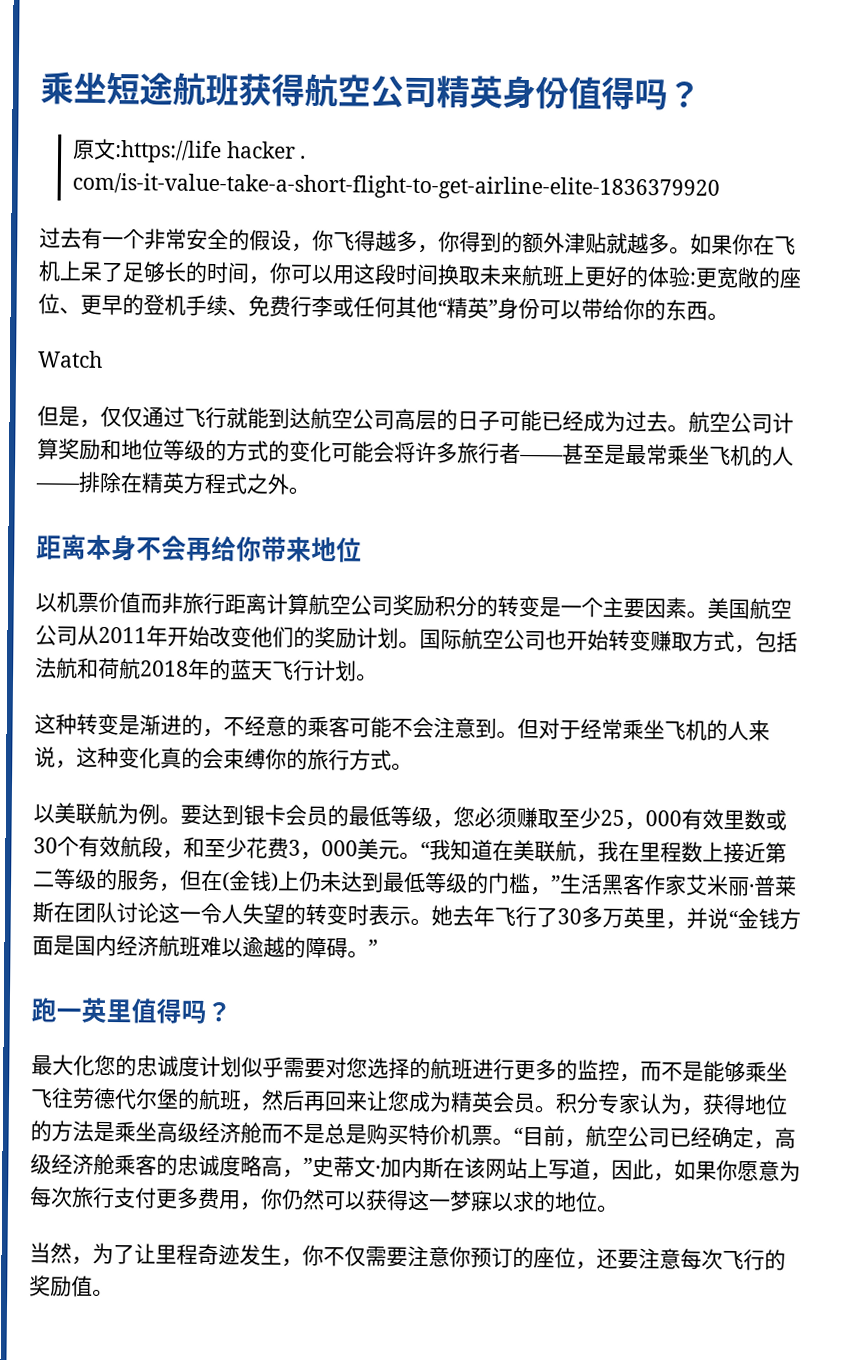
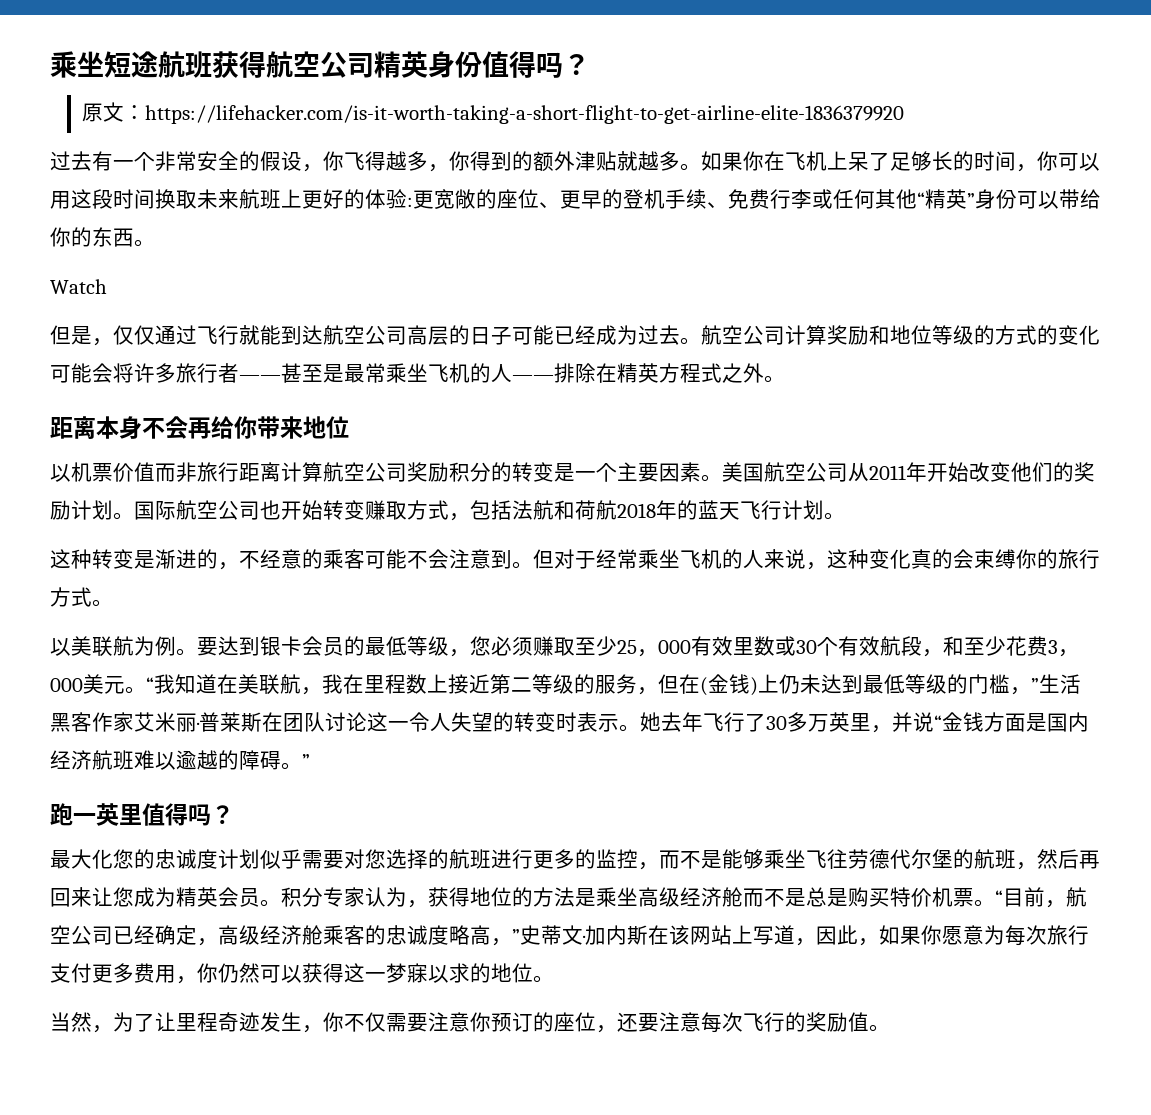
- 原文:https://life hacker . com/is-it-value-take-a-short-flight-to-get-airline-elite-1836379920
+ 原文：https://lifehacker.com/is-it-worth-taking-a-short-flight-to-get-airline-elite-1836379920

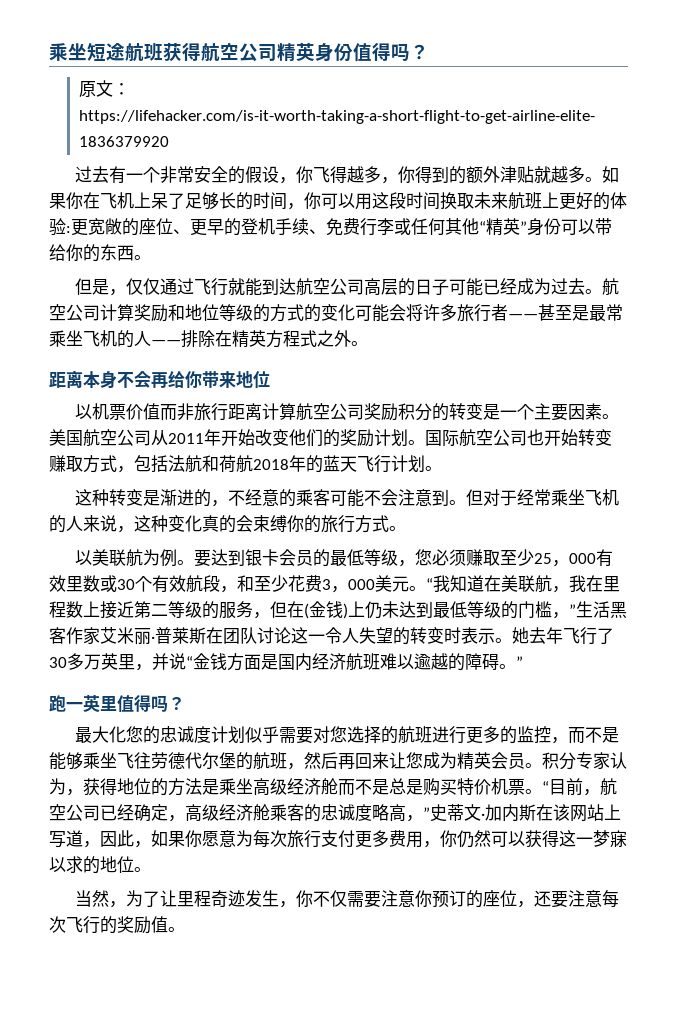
- Watch

